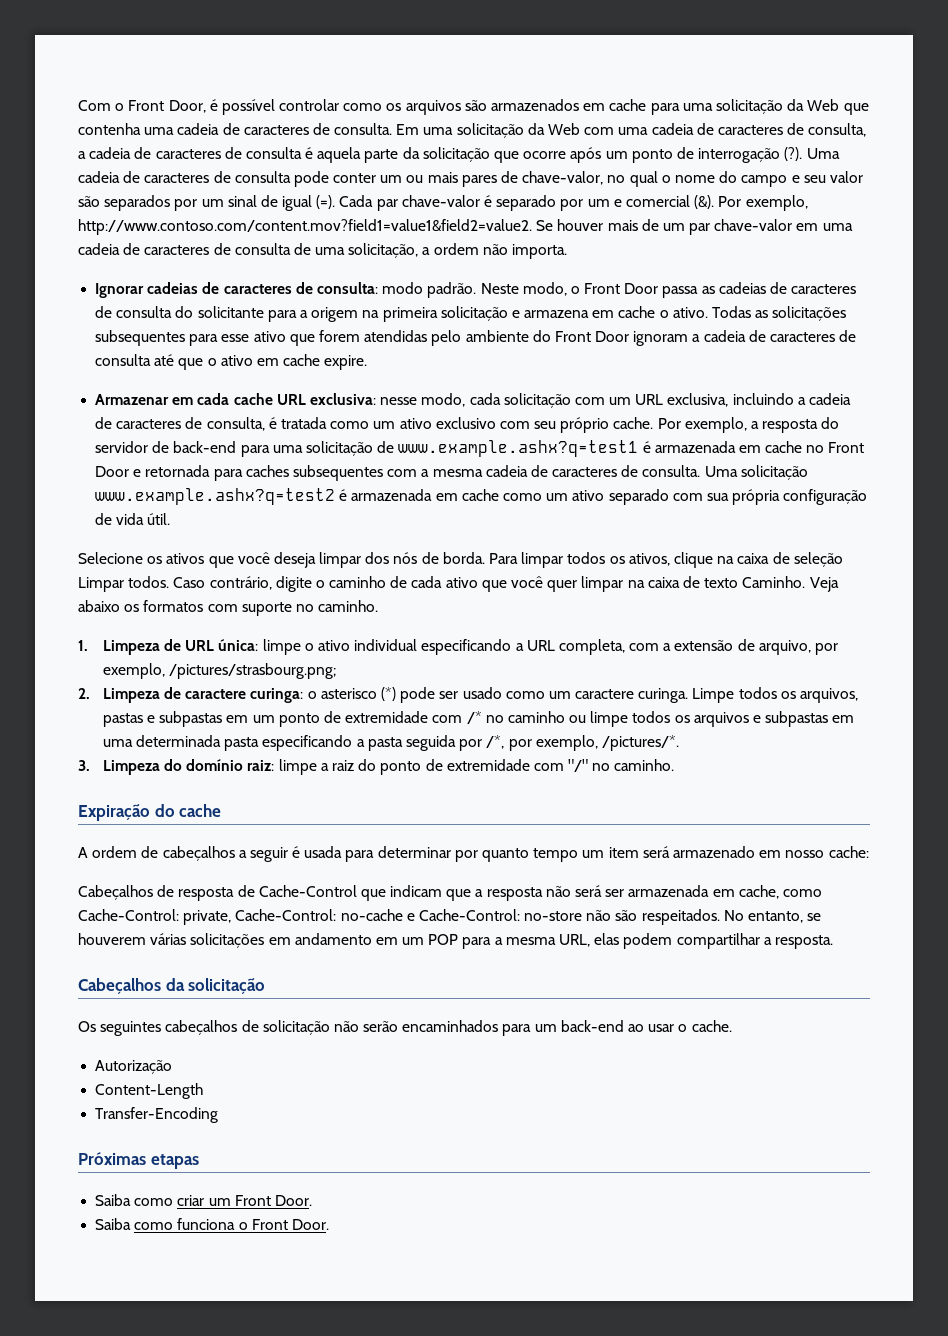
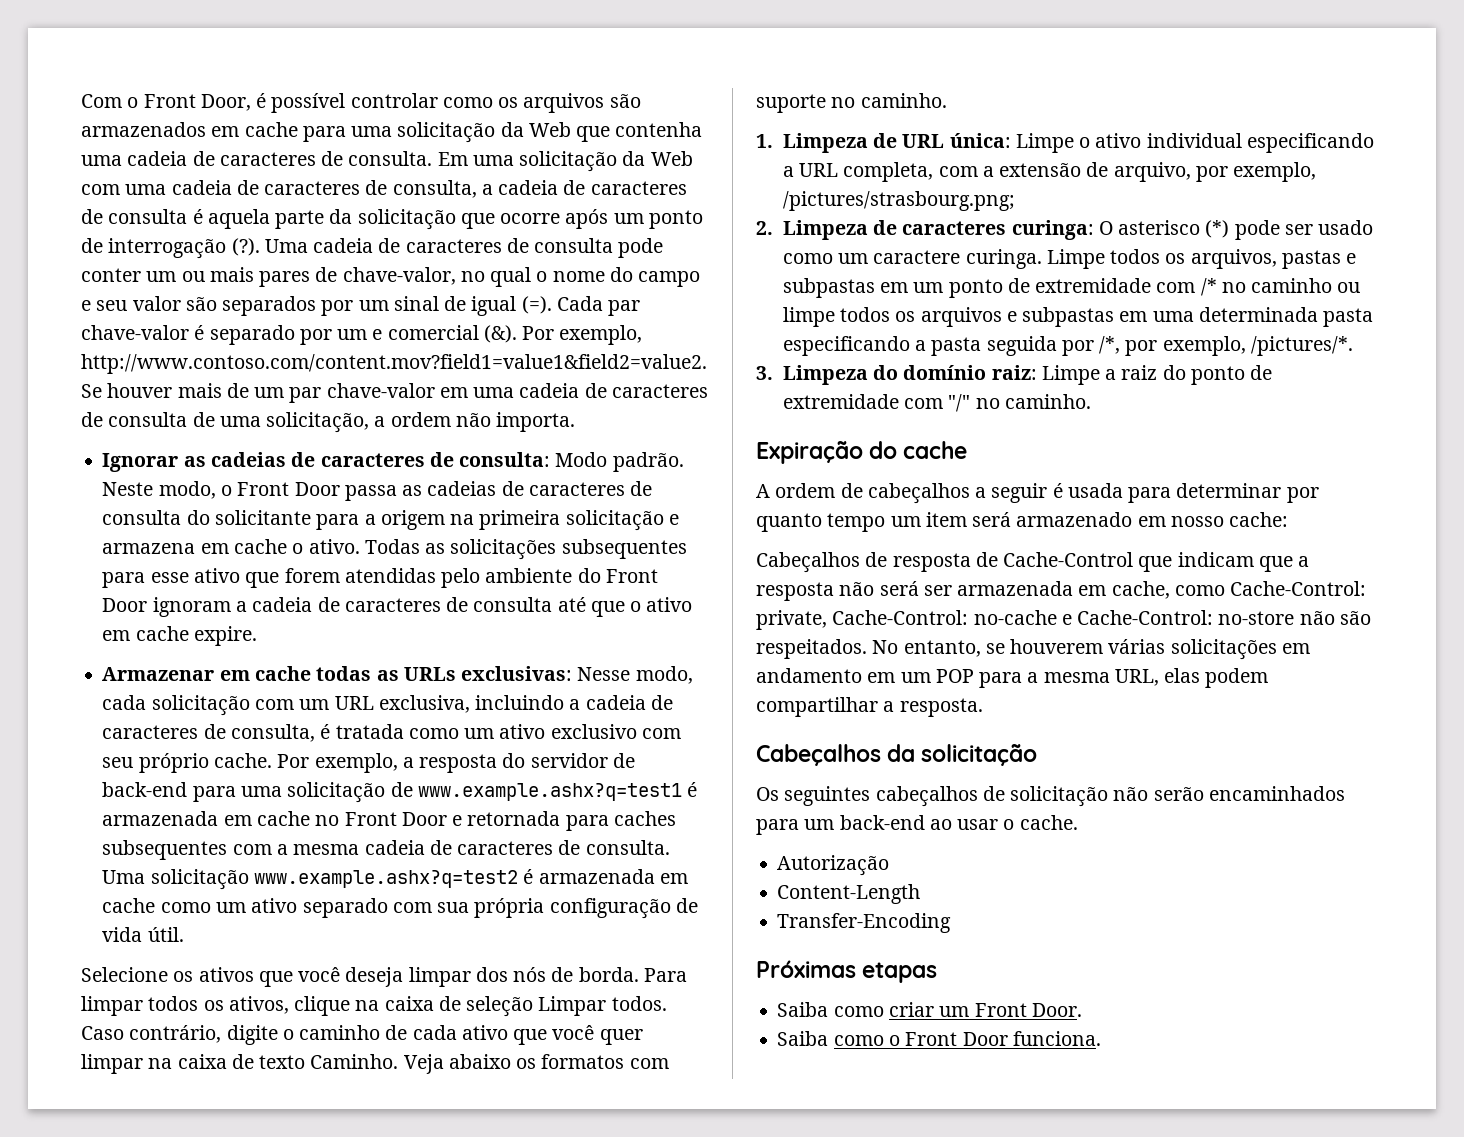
- Ignorar cadeias de caracteres de consulta: modo padrão.
+ Ignorar as cadeias de caracteres de consulta: Modo padrão.
- Armazenar em cada cache URL exclusiva: nesse modo, cada solicitação com um URL exclusiva, incluindo a cadeia de caracteres de consulta, é tratada como um ativo exclusivo com seu próprio cache.
+ Armazenar em cache todas as URLs exclusivas: Nesse modo, cada solicitação com um URL exclusiva, incluindo a cadeia de caracteres de consulta, é tratada como um ativo exclusivo com seu próprio cache.
- 1. Limpeza de URL única: limpe o ativo individual especificando a URL completa, com a extensão de arquivo, por exemplo, /pictures/strasbourg.png;
+ 1. Limpeza de URL única: Limpe o ativo individual especificando a URL completa, com a extensão de arquivo, por exemplo, /pictures/strasbourg.png;
- 2. Limpeza de caractere curinga: o asterisco (*) pode ser usado como um caractere curinga.
+ 2. Limpeza de caracteres curinga: O asterisco (*) pode ser usado como um caractere curinga.
- 3. Limpeza do domínio raiz: limpe a raiz do ponto de extremidade com "/" no caminho.
+ 3. Limpeza do domínio raiz: Limpe a raiz do ponto de extremidade com "/" no caminho.
- Saiba como funciona o Front Door.
+ Saiba como o Front Door funciona.

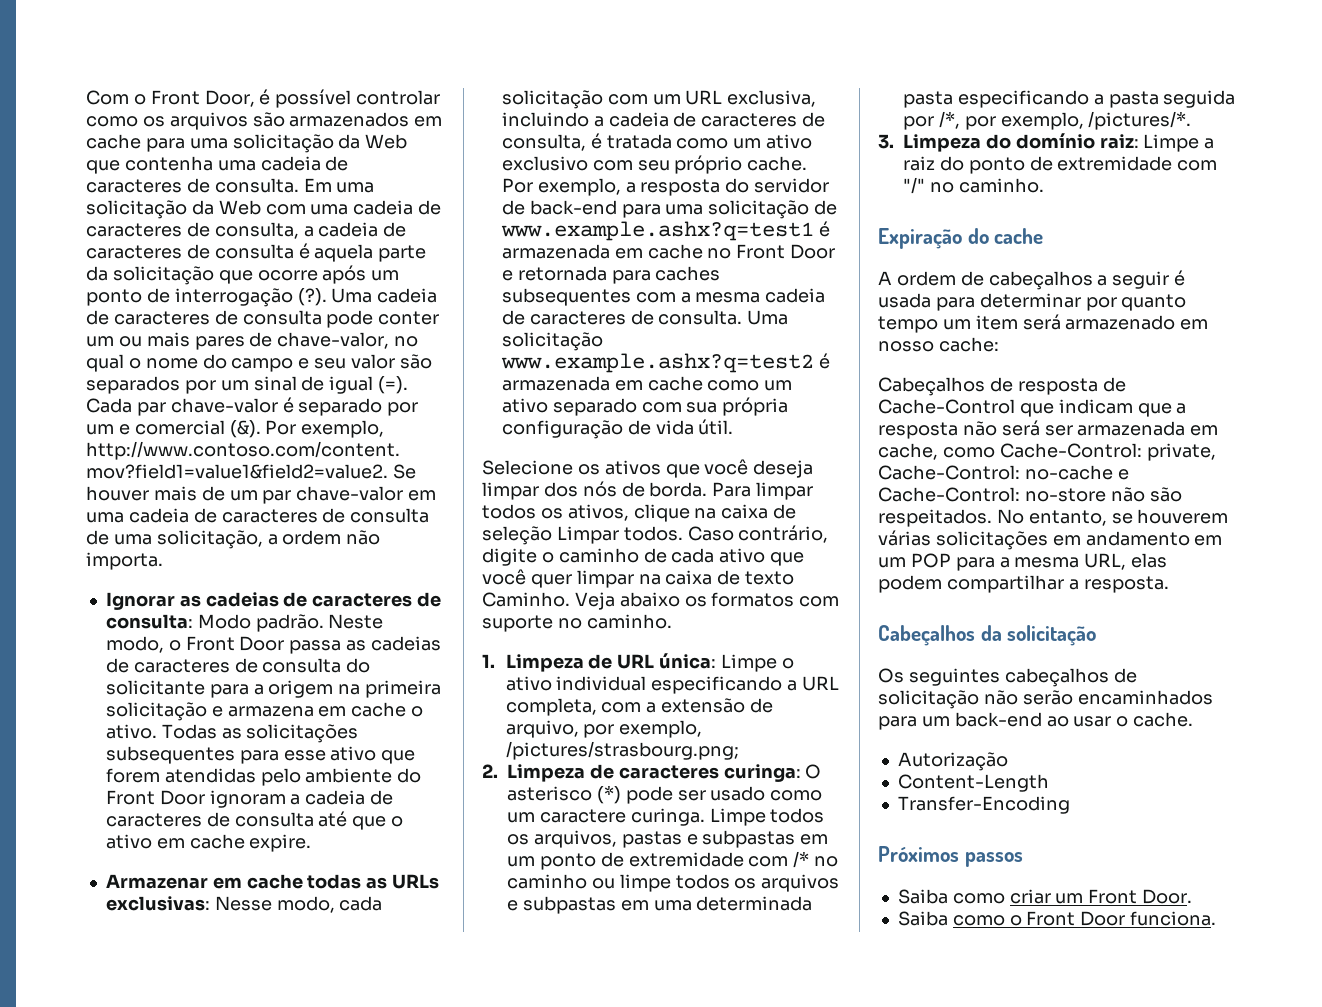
- Próximas etapas
+ Próximos passos

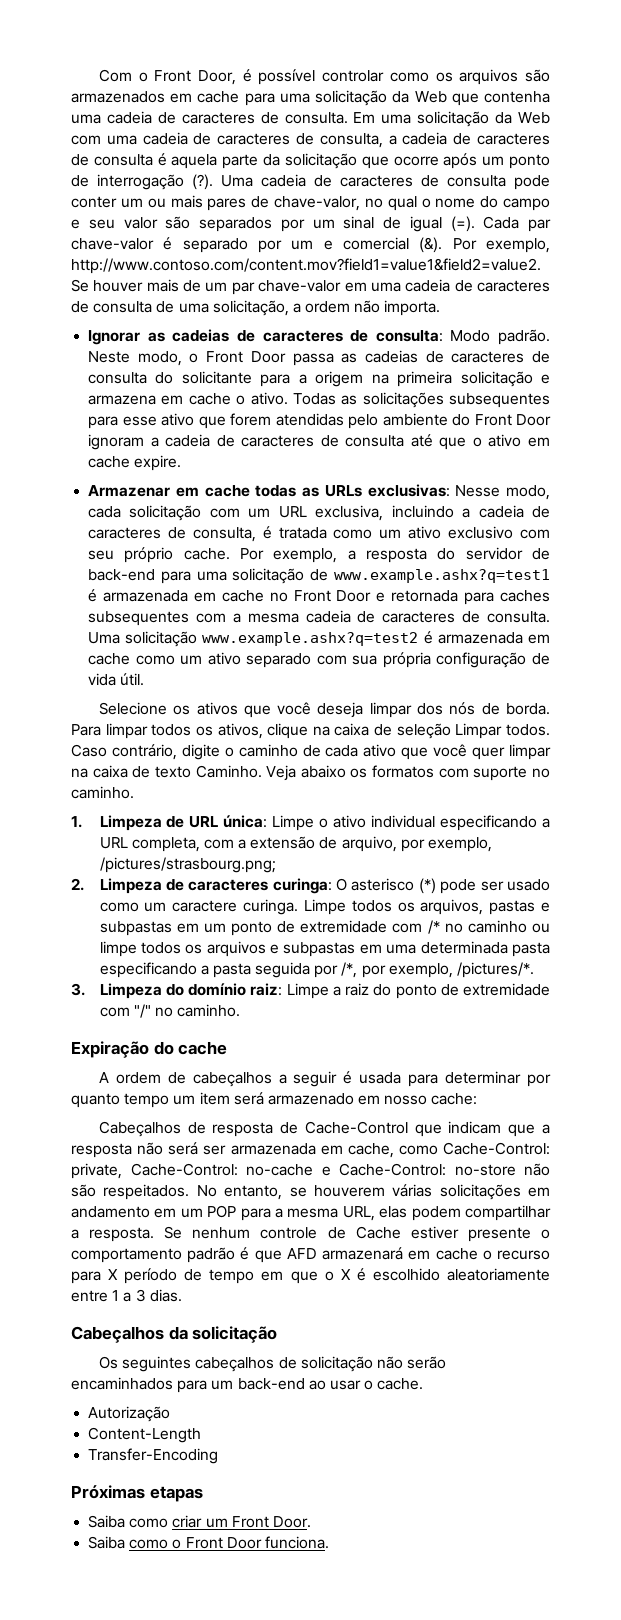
+ Se nenhum controle de Cache estiver presente o comportamento padrão é que AFD armazenará em cache o recurso para X período de tempo em que o X é escolhido aleatoriamente entre 1 a 3 dias.
- Próximos passos
+ Próximas etapas

